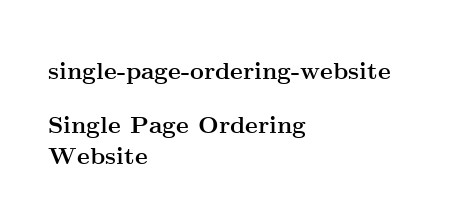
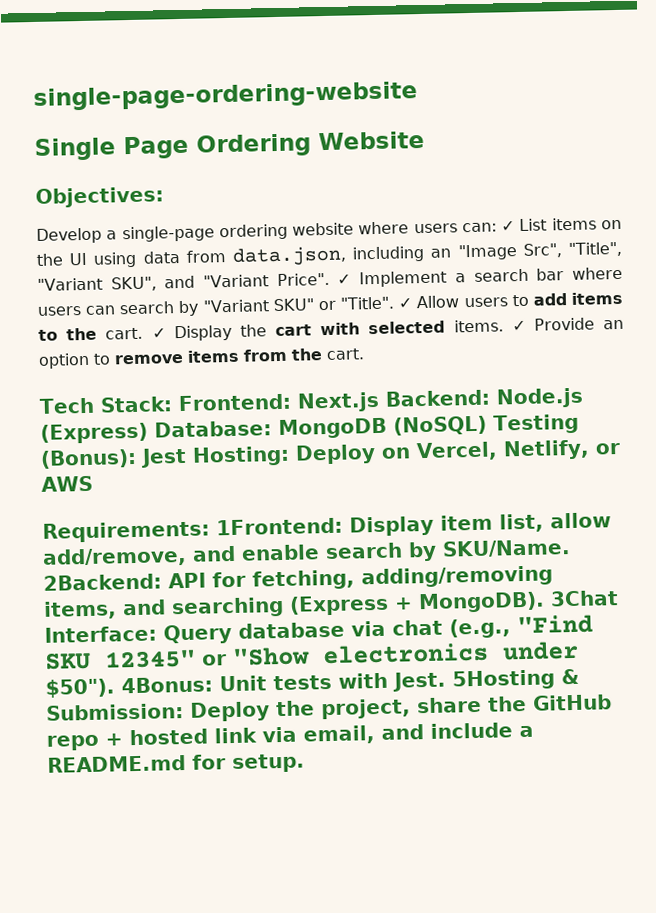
+ Objectives:
+ Develop a single-page ordering website where users can: ✓ List items on the UI using data from data.json, including an "Image Src", "Title", "Variant SKU", and "Variant Price". ✓ Implement a search bar where users can search by "Variant SKU" or "Title". ✓ Allow users to add items to the cart. ✓ Display the cart with selected items. ✓ Provide an option to remove items from the cart.
+ Tech Stack: Frontend: Next.js Backend: Node.js (Express) Database: MongoDB (NoSQL) Testing (Bonus): Jest Hosting: Deploy on Vercel, Netlify, or AWS
+ Requirements: 1Frontend: Display item list, allow add/remove, and enable search by SKU/Name. 2Backend: API for fetching, adding/removing items, and searching (Express + MongoDB). 3Chat Interface: Query database via chat (e.g., "Find SKU 12345" or "Show electronics under $50"). 4Bonus: Unit tests with Jest. 5Hosting & Submission: Deploy the project, share the GitHub repo + hosted link via email, and include a README.md for setup.

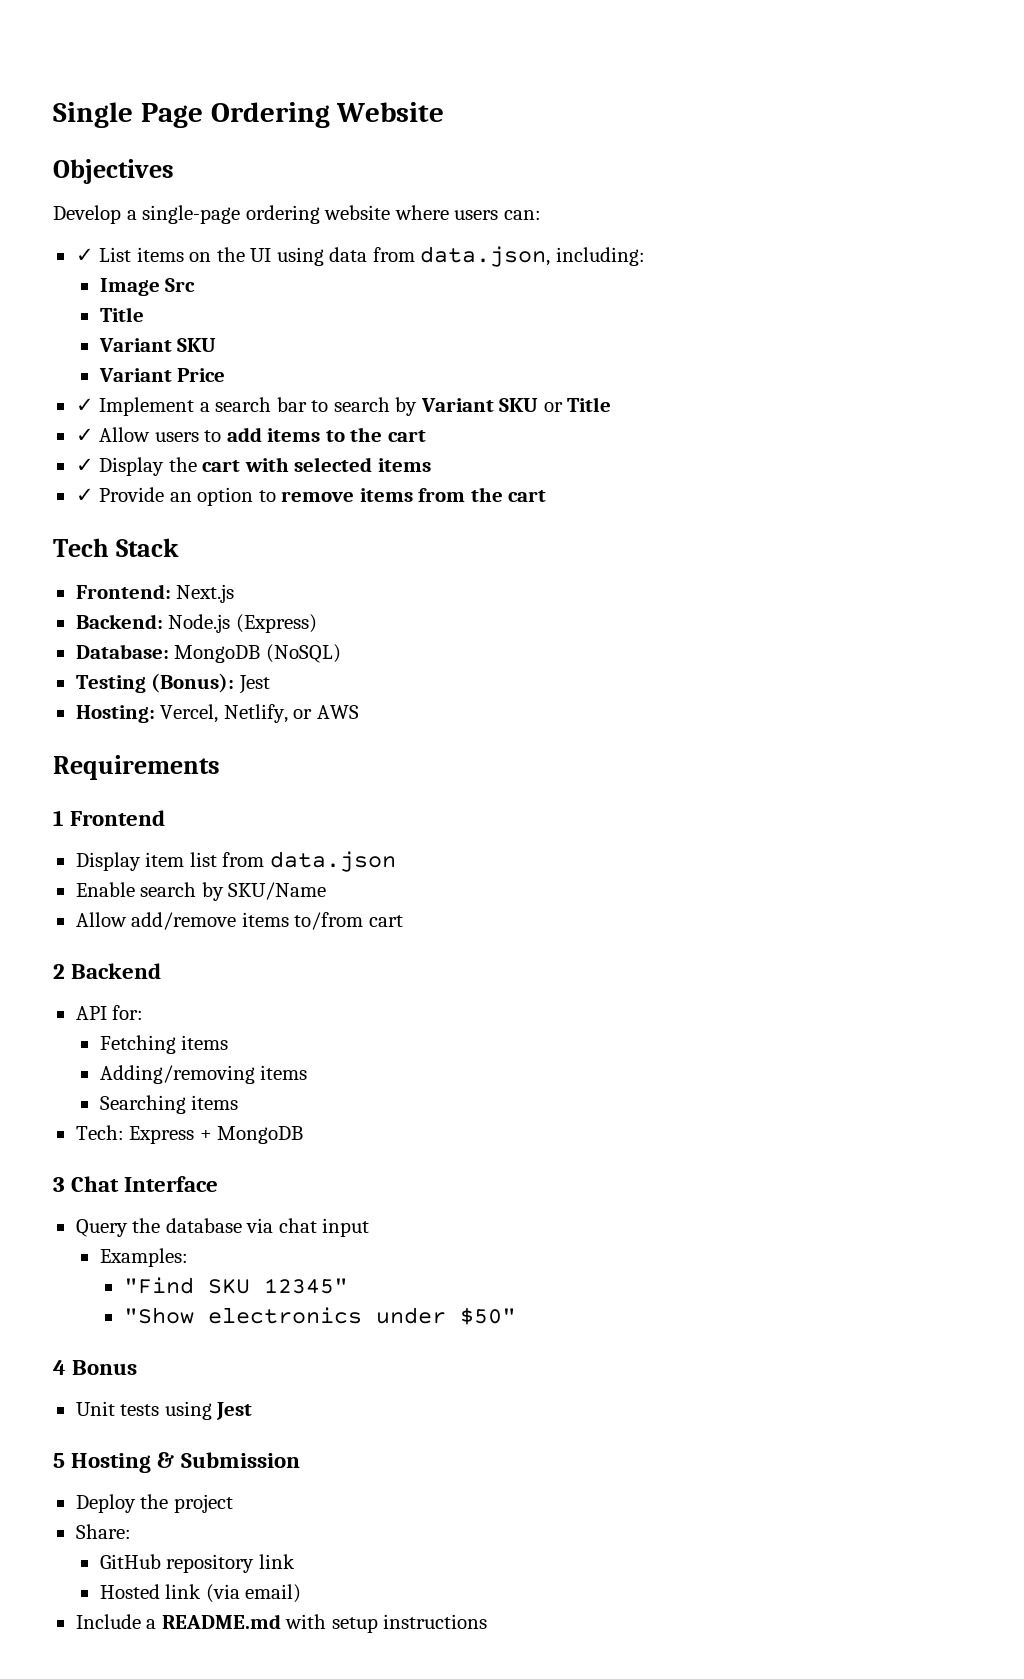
- single-page-ordering-website
- Objectives:
+ Objectives
- Develop a single-page ordering website where users can: ✓ List items on the UI using data from data.json, including an "Image Src", "Title", "Variant SKU", and "Variant Price". ✓ Implement a search bar where users can search by "Variant SKU" or "Title". ✓ Allow users to add items to the cart. ✓ Display the cart with selected items. ✓ Provide an option to remove items from the cart.
+ Develop a single-page ordering website where users can:
+ ✓ List items on the UI using data from data.json, including:
+ Image Src
+ Title
+ Variant SKU
+ Variant Price
+ ✓ Implement a search bar to search by Variant SKU or Title
+ ✓ Allow users to add items to the cart
+ ✓ Display the cart with selected items
+ ✓ Provide an option to remove items from the cart
- Tech Stack: Frontend: Next.js Backend: Node.js (Express) Database: MongoDB (NoSQL) Testing (Bonus): Jest Hosting: Deploy on Vercel, Netlify, or AWS
+ Tech Stack
+ Frontend: Next.js
+ Backend: Node.js (Express)
+ Database: MongoDB (NoSQL)
+ Testing (Bonus): Jest
+ Hosting: Vercel, Netlify, or AWS
- Requirements: 1Frontend: Display item list, allow add/remove, and enable search by SKU/Name. 2Backend: API for fetching, adding/removing items, and searching (Express + MongoDB). 3Chat Interface: Query database via chat (e.g., "Find SKU 12345" or "Show electronics under $50"). 4Bonus: Unit tests with Jest. 5Hosting & Submission: Deploy the project, share the GitHub repo + hosted link via email, and include a README.md for setup.
+ Requirements
+ 1 Frontend
+ Display item list from data.json
+ Enable search by SKU/Name
+ Allow add/remove items to/from cart
+ 2 Backend
+ API for:
+ Fetching items
+ Adding/removing items
+ Searching items
+ Tech: Express + MongoDB
+ 3 Chat Interface
+ Query the database via chat input
+ Examples:
+ "Find SKU 12345"
+ "Show electronics under $50"
+ 4 Bonus
+ Unit tests using Jest
+ 5 Hosting & Submission
+ Deploy the project
+ Share:
+ GitHub repository link
+ Hosted link (via email)
+ Include a README.md with setup instructions

